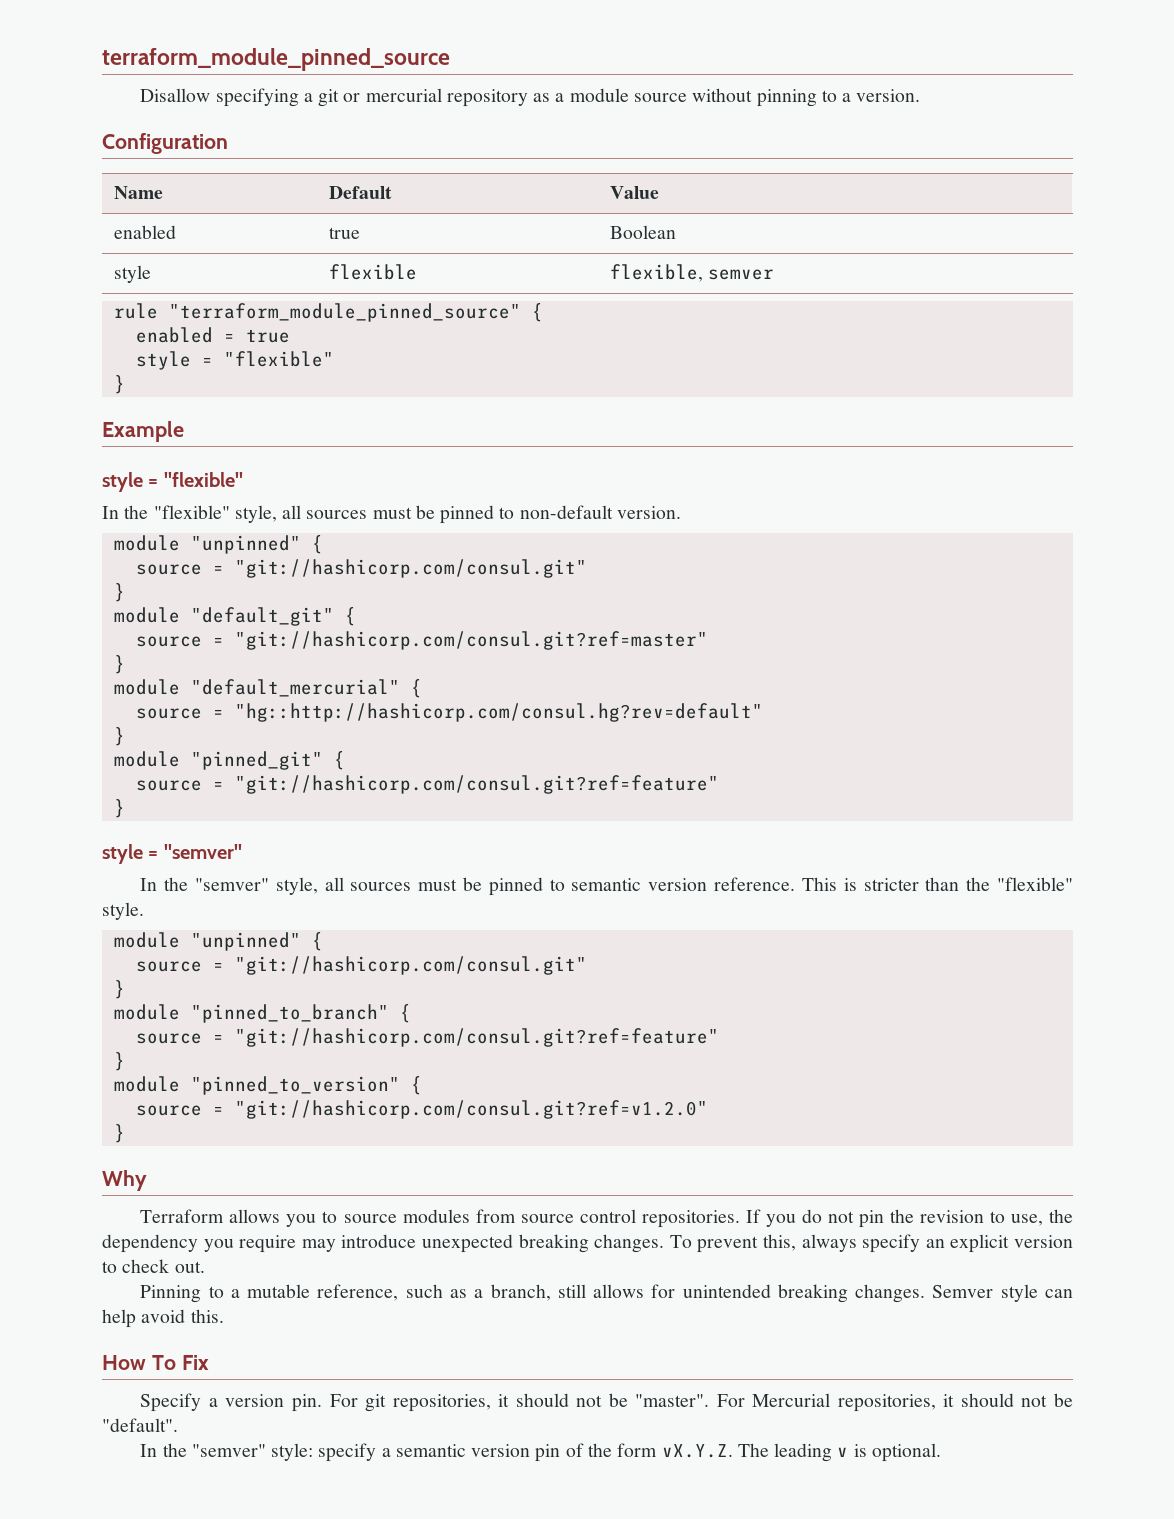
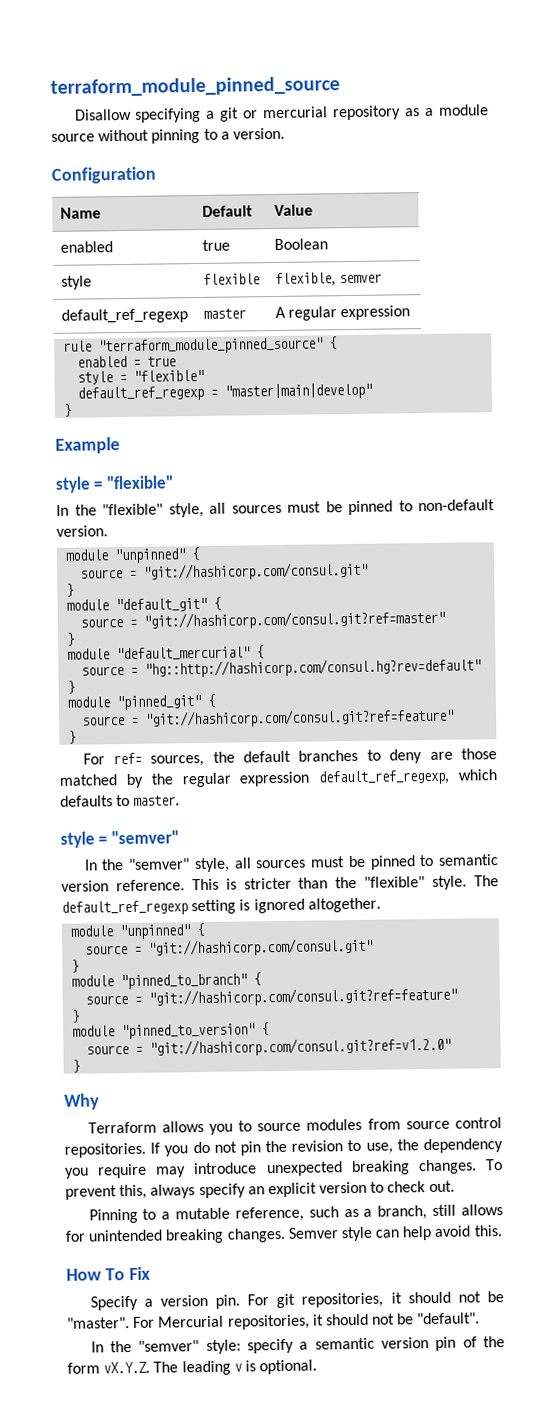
+ default_ref_regexp | master | A regular expression
+ default_ref_regexp = "master|main|develop"
+ For ref= sources, the default branches to deny are those matched by the regular expression default_ref_regexp, which defaults to master.
+ The default_ref_regexp setting is ignored altogether.

